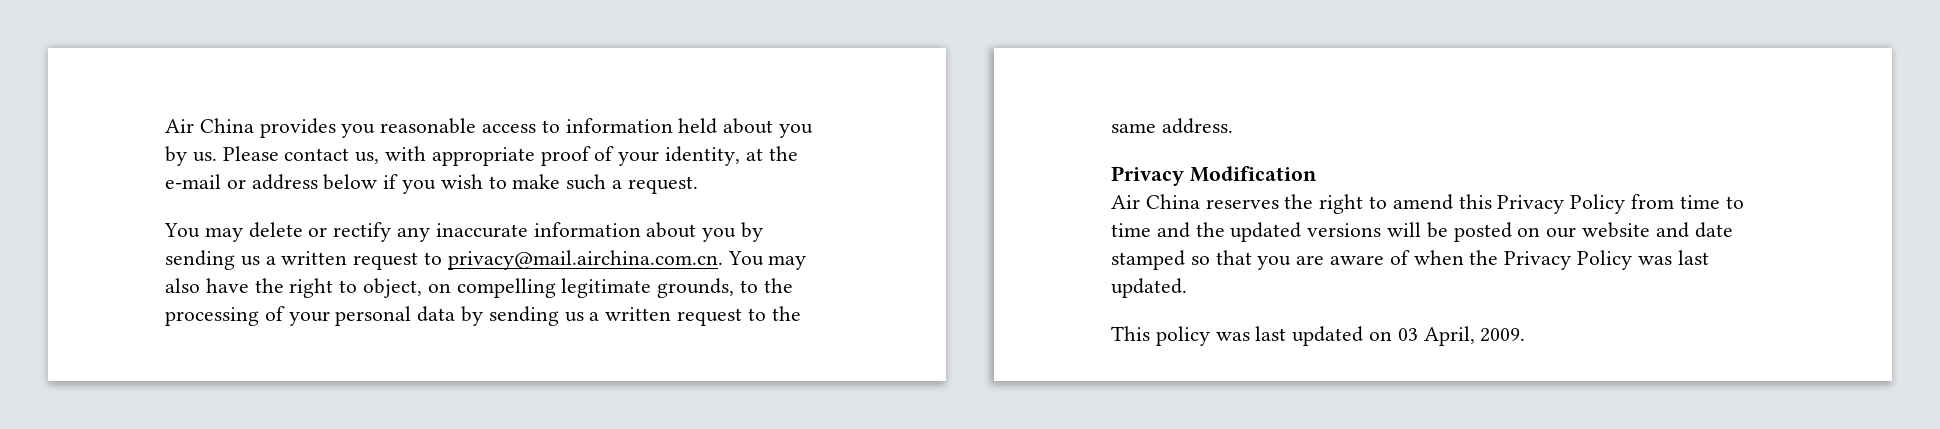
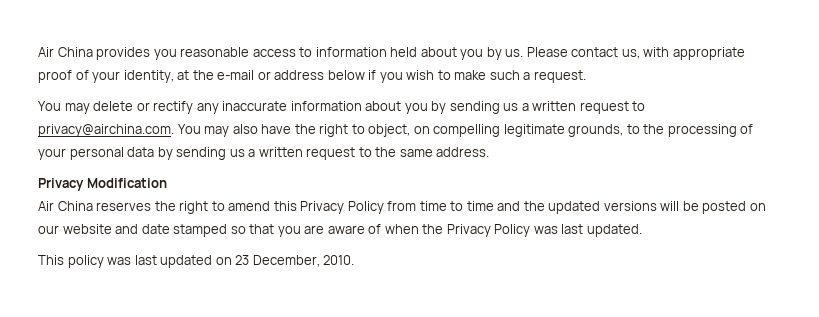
- You may delete or rectify any inaccurate information about you by sending us a written request to privacy@mail.airchina.com.cn. You may also have the right to object, on compelling legitimate grounds, to the processing of your personal data by sending us a written request to the same address.
+ You may delete or rectify any inaccurate information about you by sending us a written request to privacy@airchina.com. You may also have the right to object, on compelling legitimate grounds, to the processing of your personal data by sending us a written request to the same address.
- This policy was last updated on 03 April, 2009.
+ This policy was last updated on 23 December, 2010.

